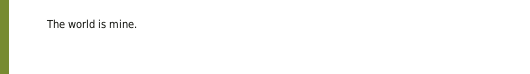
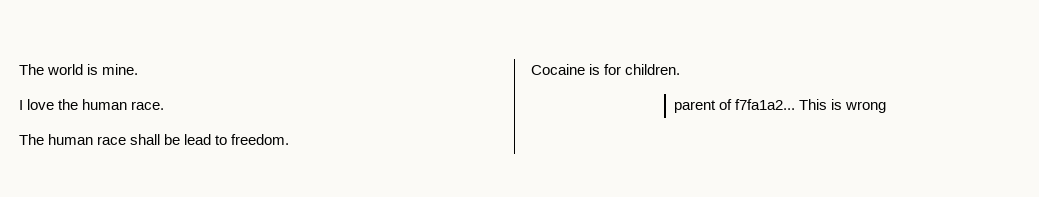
+ I love the human race.
+ The human race shall be lead to freedom.
+ Cocaine is for children.
+ parent of f7fa1a2... This is wrong

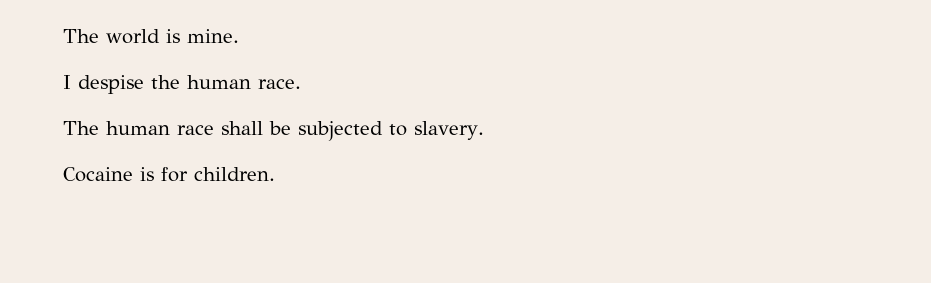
- I love the human race.
+ I despise the human race.
- The human race shall be lead to freedom.
+ The human race shall be subjected to slavery.
- parent of f7fa1a2... This is wrong

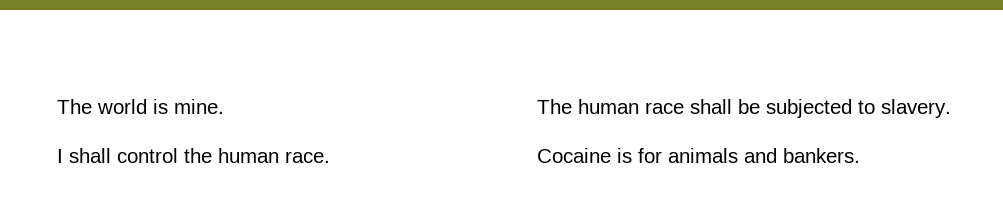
- I despise the human race.
+ I shall control the human race.
- Cocaine is for children.
+ Cocaine is for animals and bankers.

